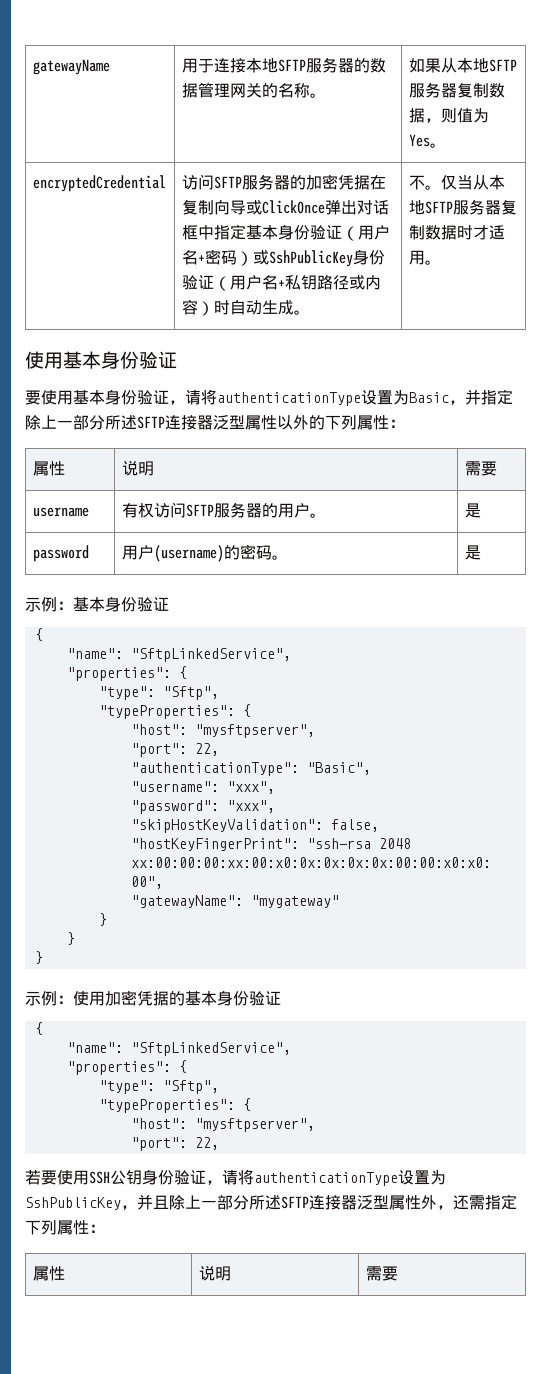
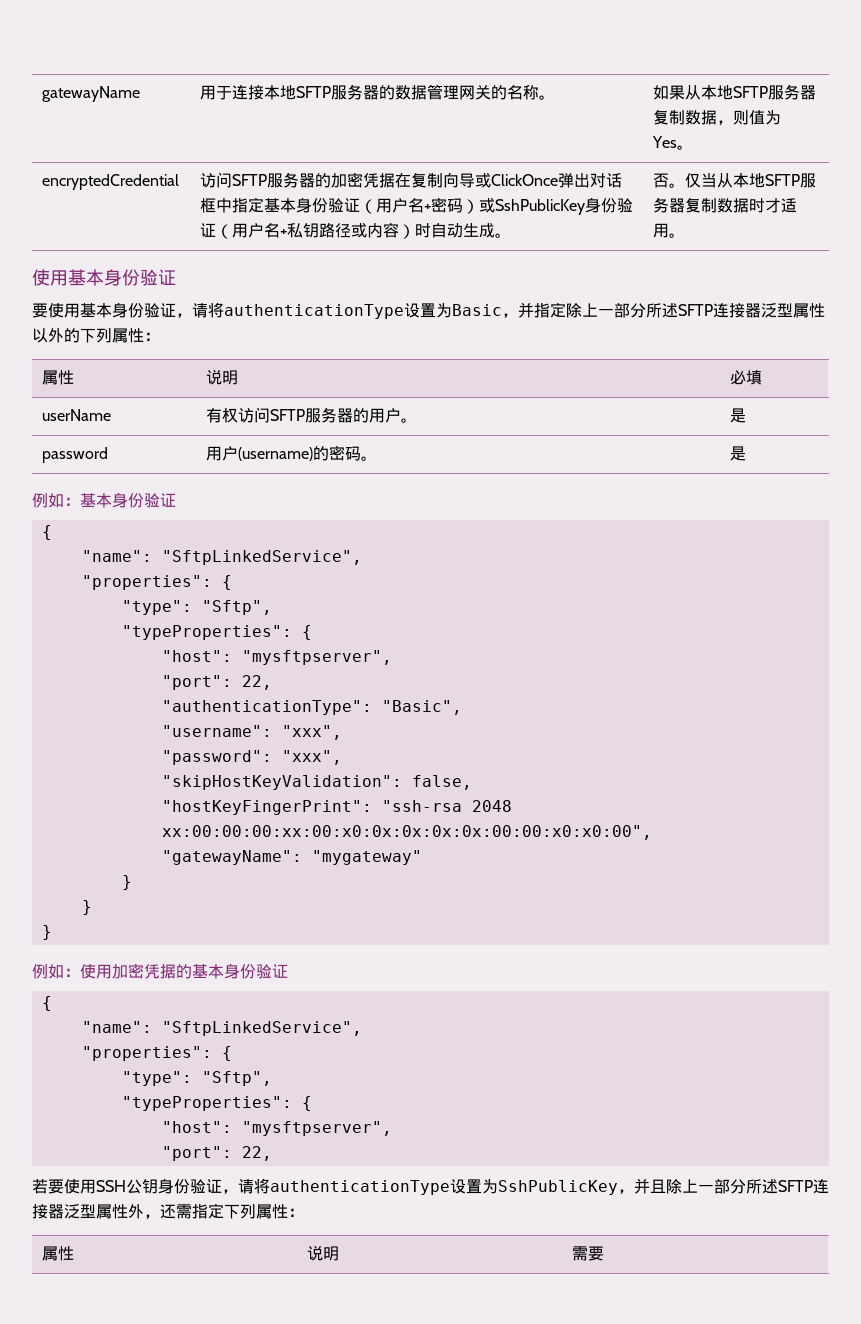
- 不。
+ 否。
  要使用基本身份验证，请将authenticationType设置为Basic，并指定除上一部分所述SFTP连接器泛型属性以外的下列属性：
- 属性 | 说明 | 需要
- username | 有权访问SFTP服务器的用户。 | 是
+ 属性 | 说明 | 必填
+ userName | 有权访问SFTP服务器的用户。 | 是
- 示例：基本身份验证
+ 例如：基本身份验证
- 示例：使用加密凭据的基本身份验证
+ 例如：使用加密凭据的基本身份验证

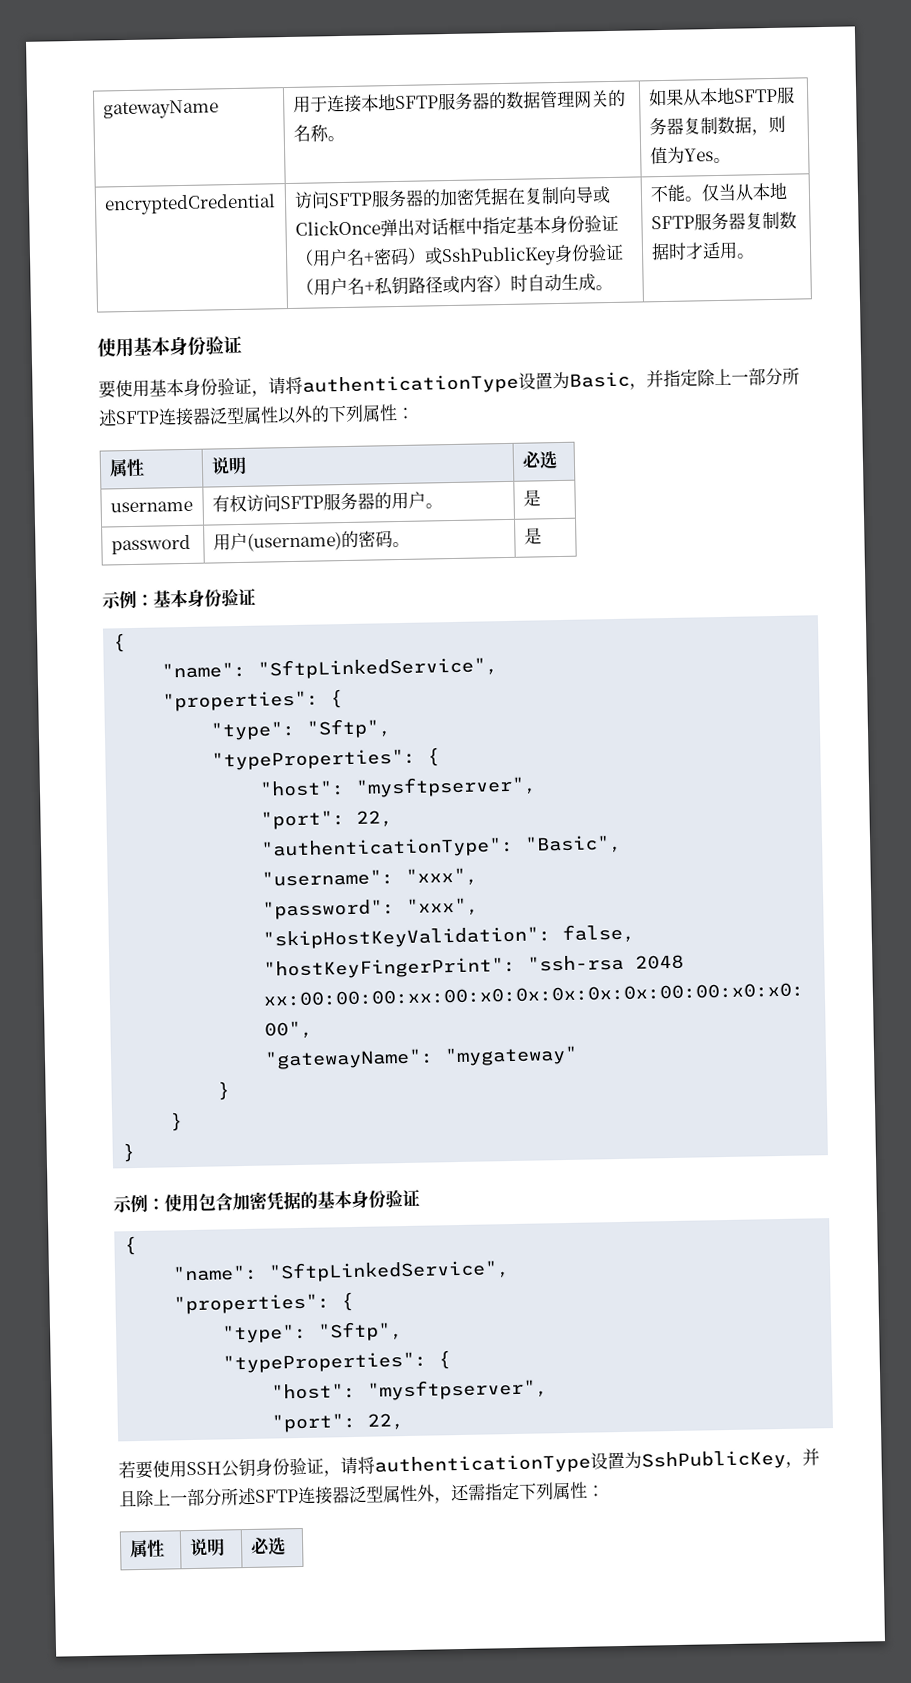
- 否。
+ 不能。
  要使用基本身份验证，请将authenticationType设置为Basic，并指定除上一部分所述SFTP连接器泛型属性以外的下列属性：
- 属性 | 说明 | 必填
- userName | 有权访问SFTP服务器的用户。 | 是
+ 属性 | 说明 | 必选
+ username | 有权访问SFTP服务器的用户。 | 是
- 例如：基本身份验证
+ 示例：基本身份验证
- 例如：使用加密凭据的基本身份验证
+ 示例：使用包含加密凭据的基本身份验证
  若要使用SSH公钥身份验证，请将authenticationType设置为SshPublicKey，并且除上一部分所述SFTP连接器泛型属性外，还需指定下列属性：
- 属性 | 说明 | 需要
+ 属性 | 说明 | 必选

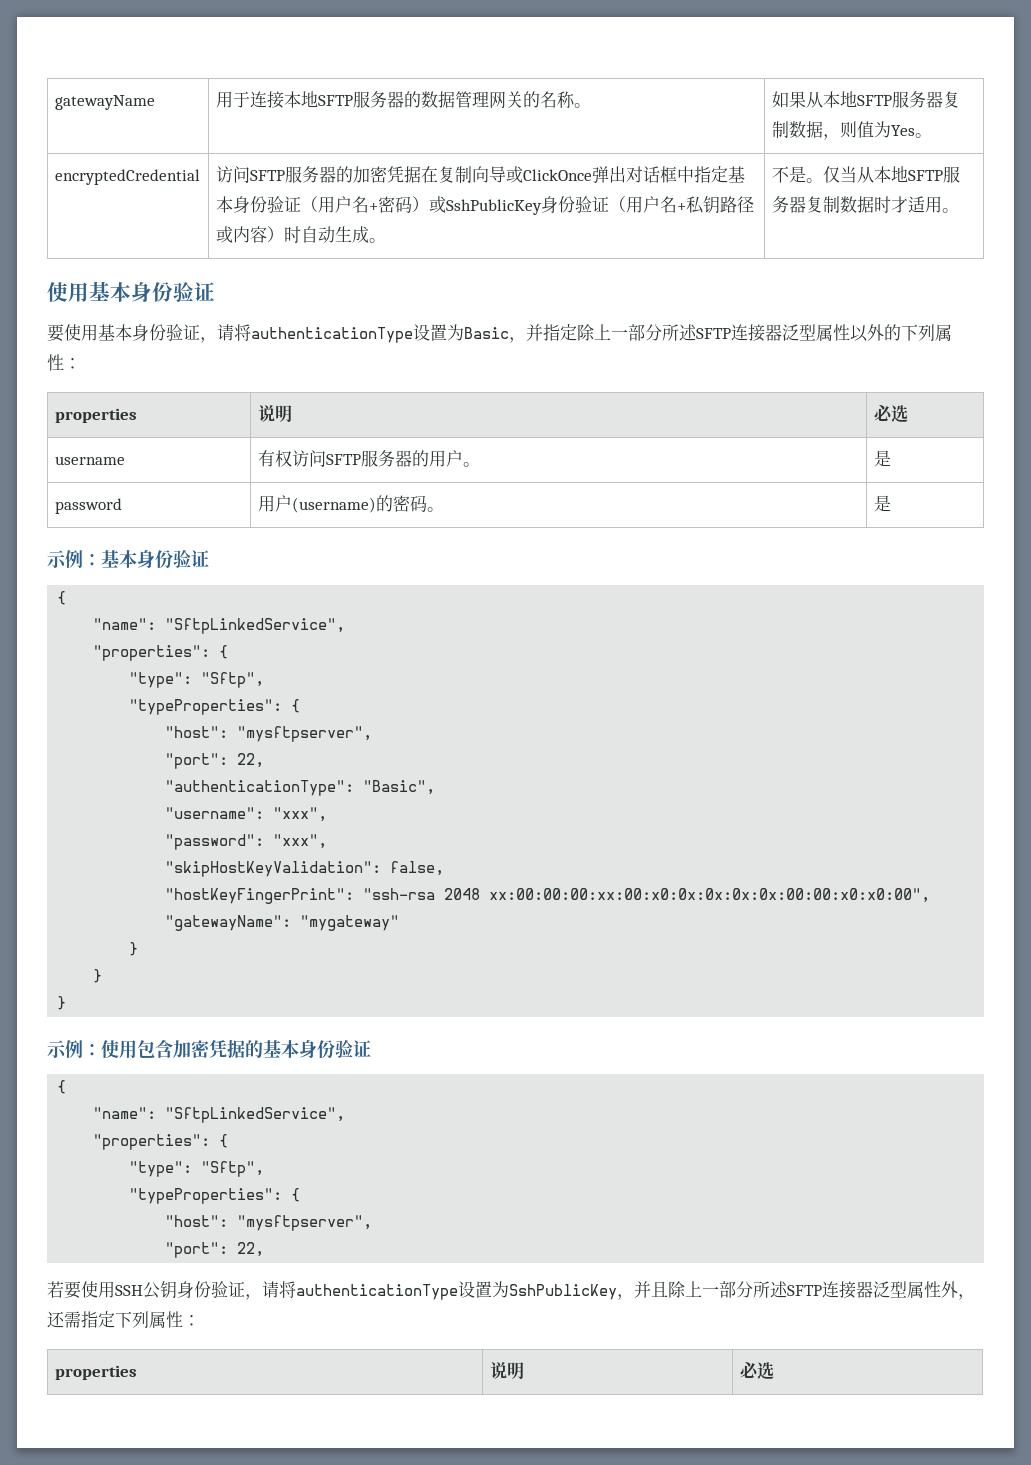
- 不能。
+ 不是。
  要使用基本身份验证，请将authenticationType设置为Basic，并指定除上一部分所述SFTP连接器泛型属性以外的下列属性：
- 属性 | 说明 | 必选
+ properties | 说明 | 必选
  若要使用SSH公钥身份验证，请将authenticationType设置为SshPublicKey，并且除上一部分所述SFTP连接器泛型属性外，还需指定下列属性：
- 属性 | 说明 | 必选
+ properties | 说明 | 必选

